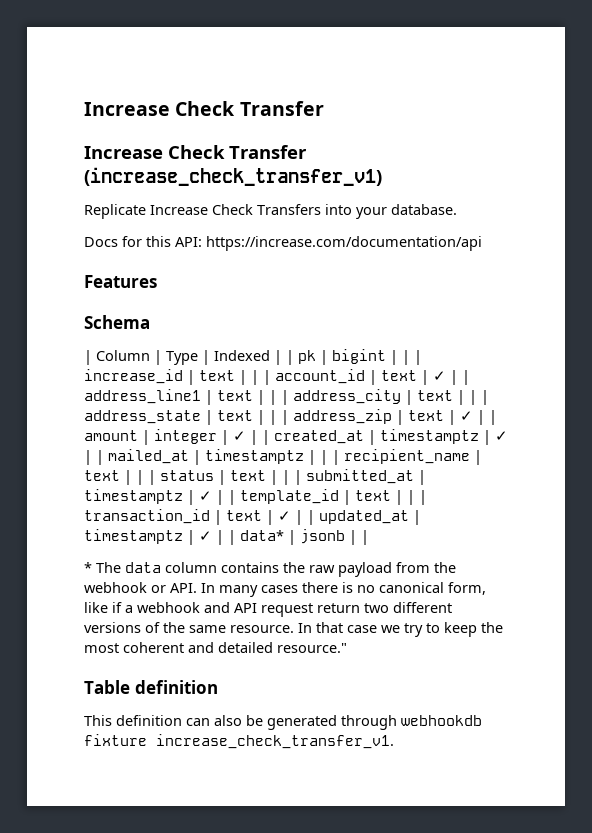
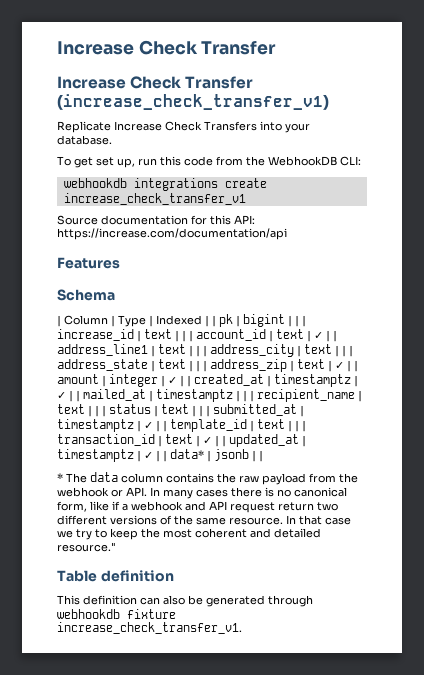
- Docs for this API: https://increase.com/documentation/api
+ To get set up, run this code from the WebhookDB CLI:
+ webhookdb integrations create increase_check_transfer_v1
+ Source documentation for this API: https://increase.com/documentation/api

